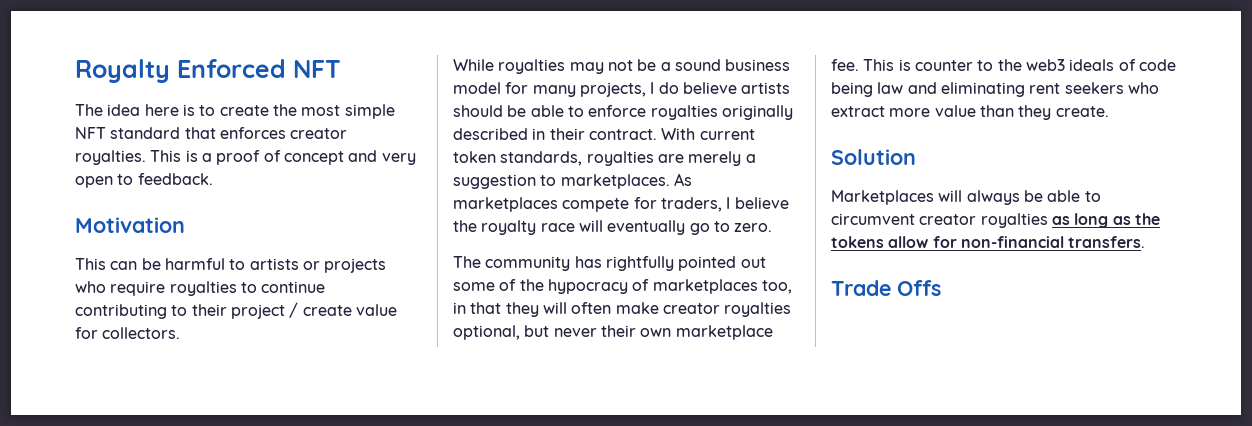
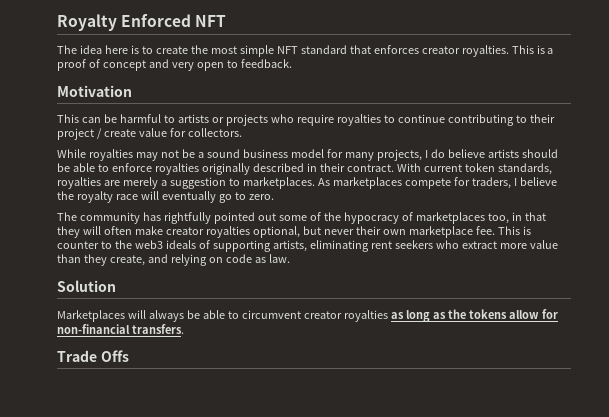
- This is counter to the web3 ideals of code being law and eliminating rent seekers who extract more value than they create.
+ This is counter to the web3 ideals of supporting artists, eliminating rent seekers who extract more value than they create, and relying on code as law.

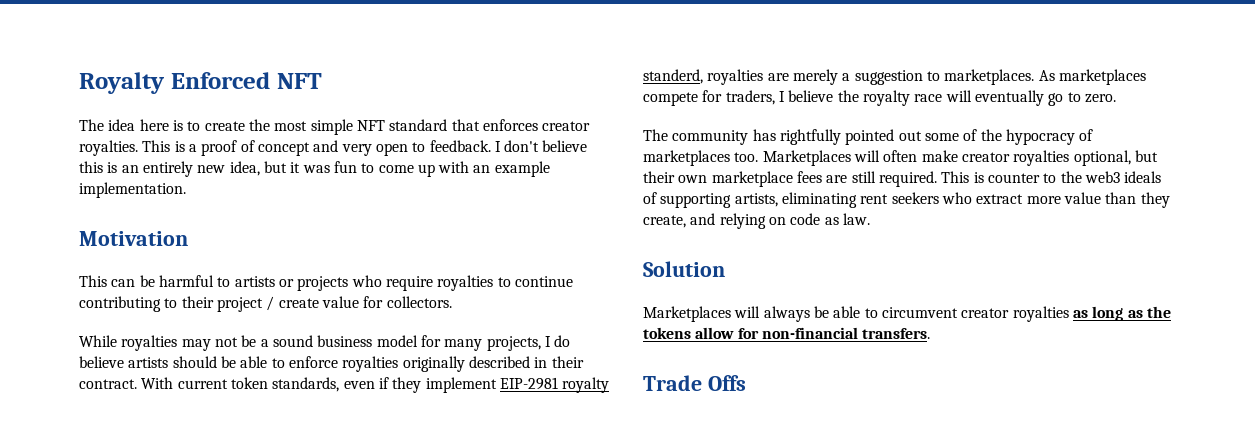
+ I don't believe this is an entirely new idea, but it was fun to come up with an example implementation.
- With current token standards, royalties are merely a suggestion to marketplaces.
+ With current token standards, even if they implement EIP-2981 royalty standerd, royalties are merely a suggestion to marketplaces.
- The community has rightfully pointed out some of the hypocracy of marketplaces too, in that they will often make creator royalties optional, but never their own marketplace fee.
+ The community has rightfully pointed out some of the hypocracy of marketplaces too. Marketplaces will often make creator royalties optional, but their own marketplace fees are still required.

